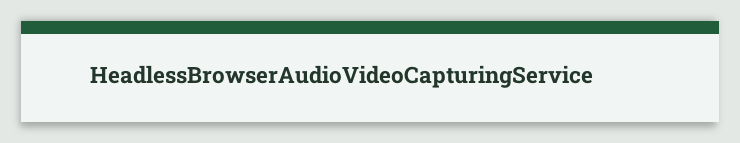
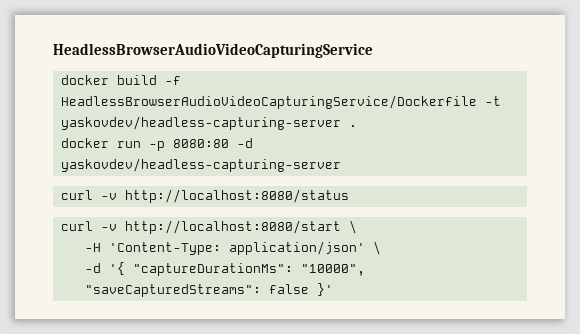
+ docker build -f HeadlessBrowserAudioVideoCapturingService/Dockerfile -t yaskovdev/headless-capturing-server .
+ docker run -p 8080:80 -d yaskovdev/headless-capturing-server
+ curl -v http://localhost:8080/status
+ curl -v http://localhost:8080/start \
+ -H 'Content-Type: application/json' \
+ -d '{ "captureDurationMs": "10000", "saveCapturedStreams": false }'

